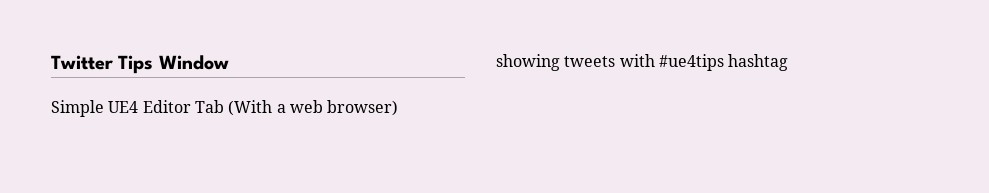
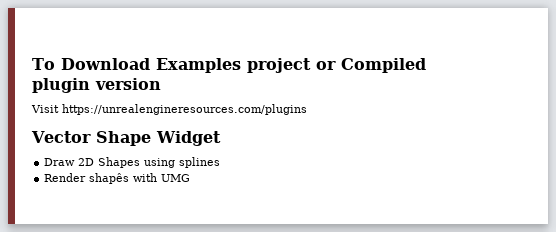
- Twitter Tips Window
- Simple UE4 Editor Tab (With a web browser) showing tweets with #ue4tips hashtag
+ To Download Examples project or Compiled plugin version
+ Visit https://unrealengineresources.com/plugins
+ Vector Shape Widget
+ Draw 2D Shapes using splines
+ Render shapês with UMG

